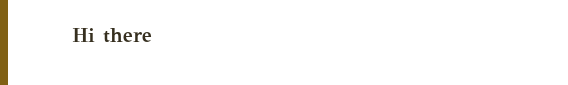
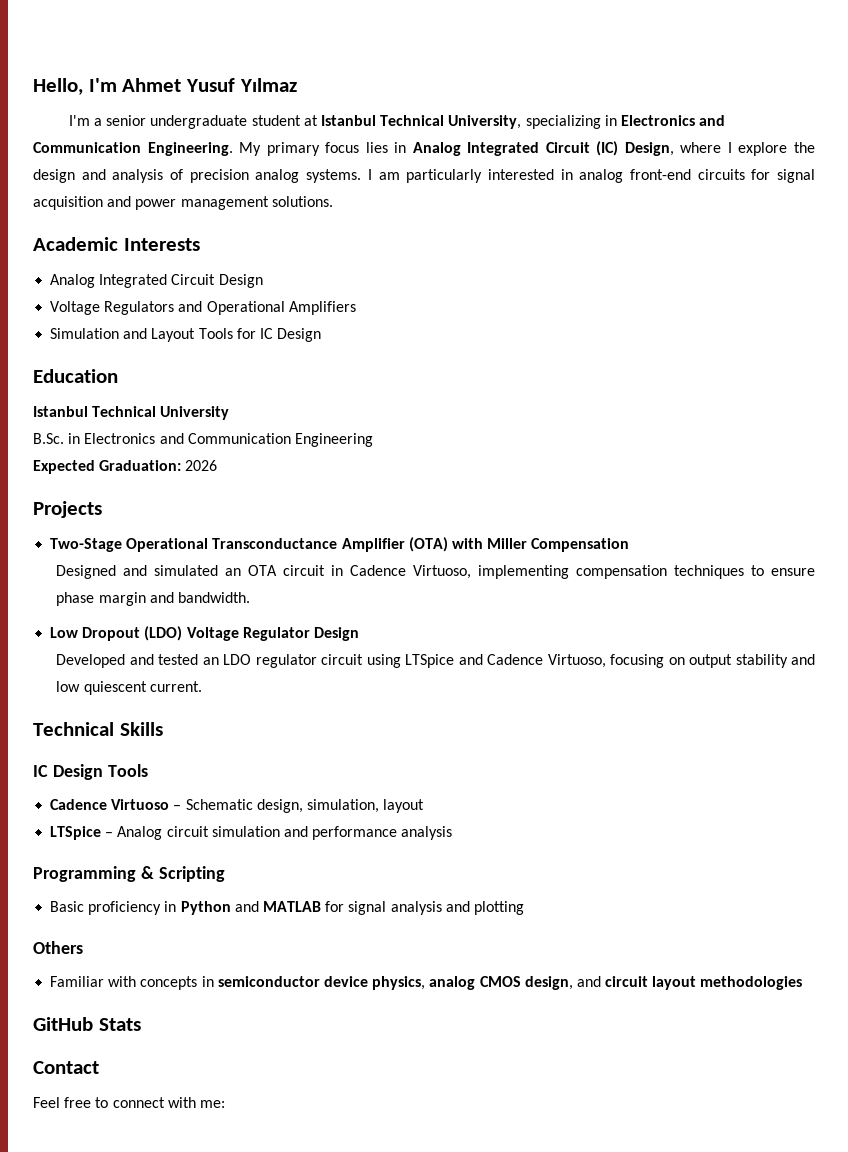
- Hi there
+ Hello, I'm Ahmet Yusuf Yılmaz
+ I'm a senior undergraduate student at Istanbul Technical University, specializing in Electronics and Communication Engineering. My primary focus lies in Analog Integrated Circuit (IC) Design, where I explore the design and analysis of precision analog systems. I am particularly interested in analog front-end circuits for signal acquisition and power management solutions.
+ Academic Interests
+ Analog Integrated Circuit Design
+ Voltage Regulators and Operational Amplifiers
+ Simulation and Layout Tools for IC Design
+ Education
+ Istanbul Technical University
+ B.Sc. in Electronics and Communication Engineering
+ Expected Graduation: 2026
+ Projects
+ Two-Stage Operational Transconductance Amplifier (OTA) with Miller Compensation
+ Designed and simulated an OTA circuit in Cadence Virtuoso, implementing compensation techniques to ensure phase margin and bandwidth.
+ Low Dropout (LDO) Voltage Regulator Design
+ Developed and tested an LDO regulator circuit using LTSpice and Cadence Virtuoso, focusing on output stability and low quiescent current.
+ Technical Skills
+ IC Design Tools
+ Cadence Virtuoso – Schematic design, simulation, layout
+ LTSpice – Analog circuit simulation and performance analysis
+ Programming & Scripting
+ Basic proficiency in Python and MATLAB for signal analysis and plotting
+ Others
+ Familiar with concepts in semiconductor device physics, analog CMOS design, and circuit layout methodologies
+ GitHub Stats
+ Contact
+ Feel free to connect with me:

